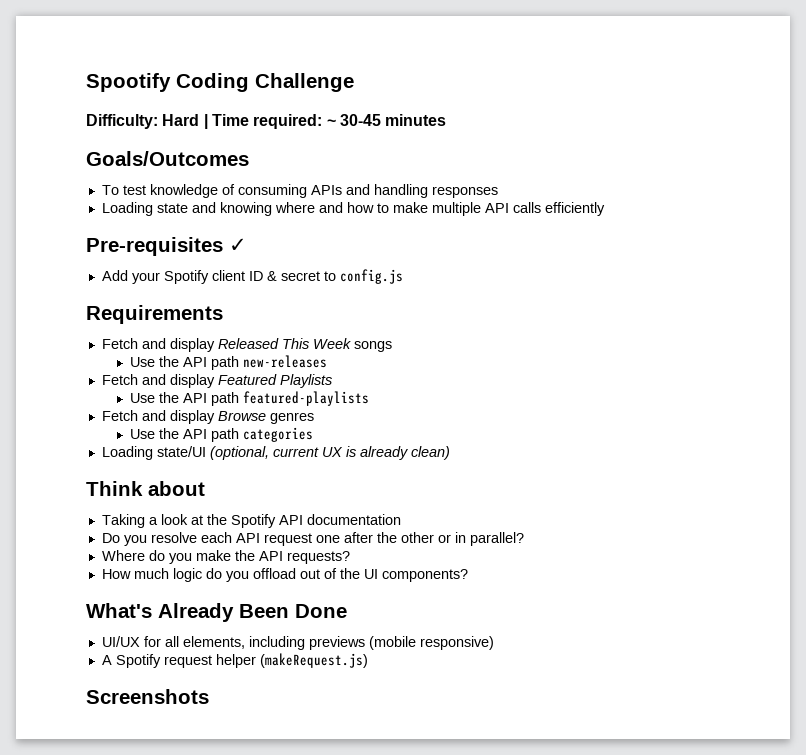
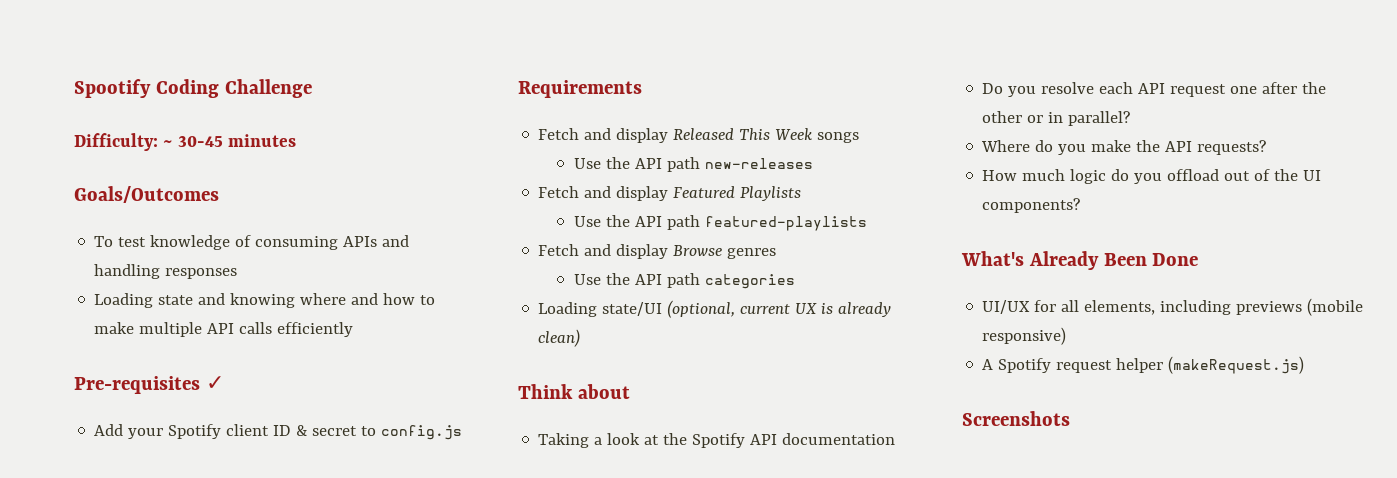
- Difficulty: Hard | Time required: ~ 30-45 minutes
+ Difficulty: ~ 30-45 minutes

